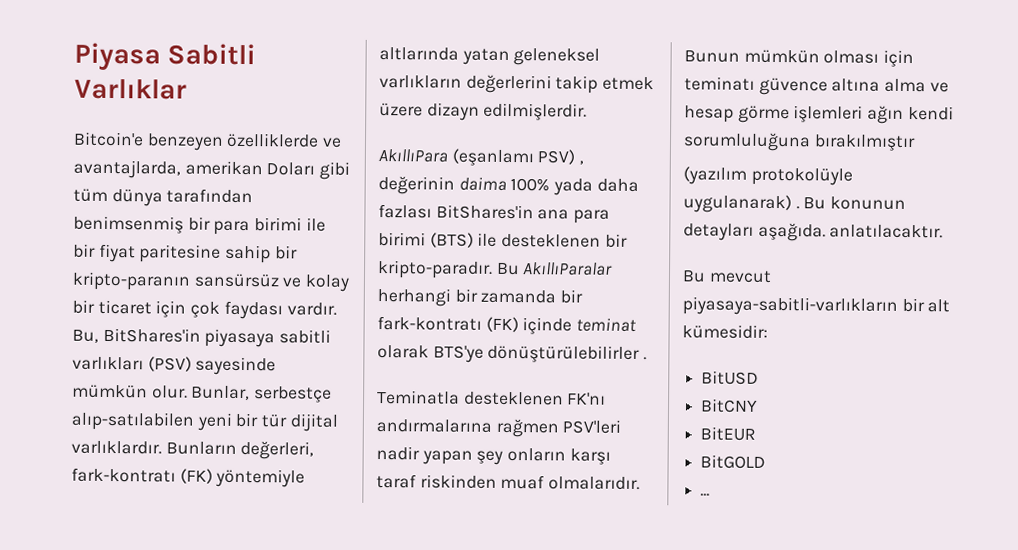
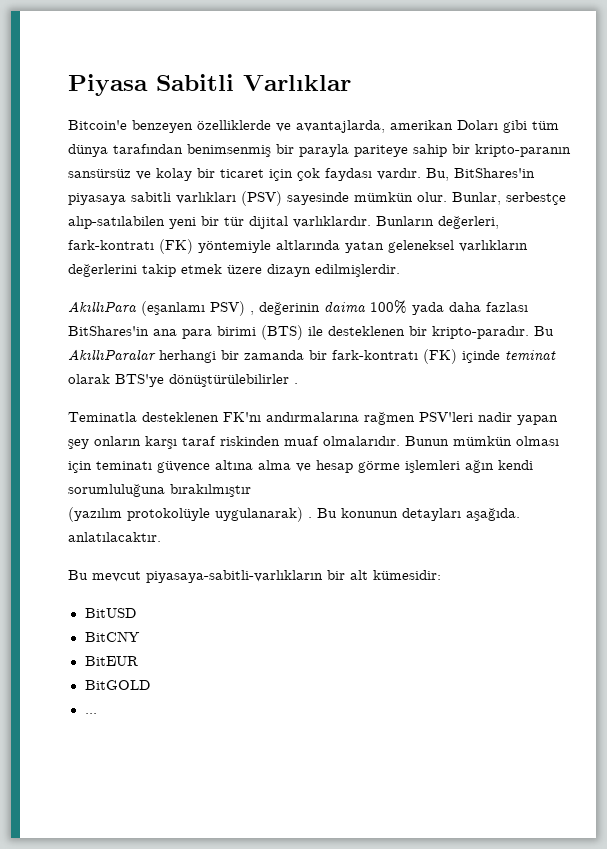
- Bitcoin'e benzeyen özelliklerde ve avantajlarda, amerikan Doları gibi tüm dünya tarafından benimsenmiş bir para birimi ile bir fiyat paritesine sahip bir kripto-paranın sansürsüz ve kolay bir ticaret için çok faydası vardır.
+ Bitcoin'e benzeyen özelliklerde ve avantajlarda, amerikan Doları gibi tüm dünya tarafından benimsenmiş bir parayla pariteye sahip bir kripto-paranın sansürsüz ve kolay bir ticaret için çok faydası vardır.

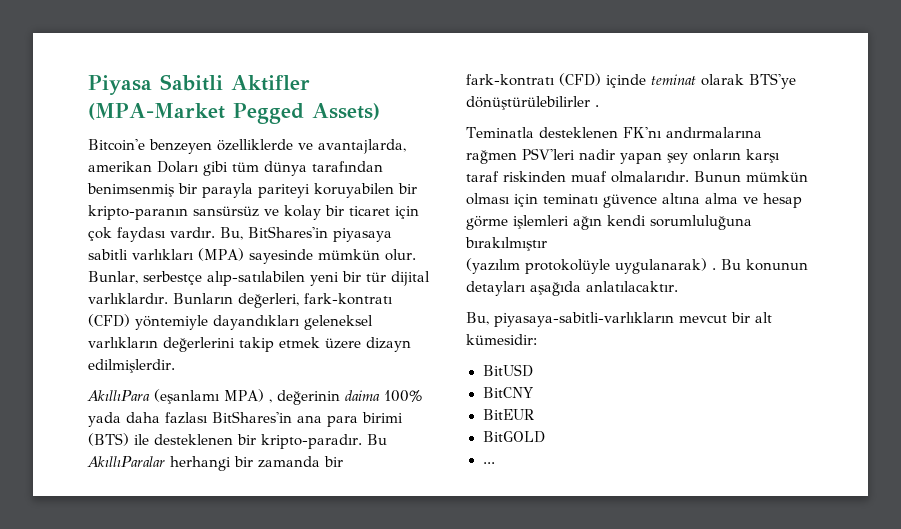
- Piyasa Sabitli Varlıklar
+ Piyasa Sabitli Aktifler (MPA-Market Pegged Assets)
- Bitcoin'e benzeyen özelliklerde ve avantajlarda, amerikan Doları gibi tüm dünya tarafından benimsenmiş bir parayla pariteye sahip bir kripto-paranın sansürsüz ve kolay bir ticaret için çok faydası vardır.
+ Bitcoin'e benzeyen özelliklerde ve avantajlarda, amerikan Doları gibi tüm dünya tarafından benimsenmiş bir parayla pariteyi koruyabilen bir kripto-paranın sansürsüz ve kolay bir ticaret için çok faydası vardır.
- Bu, BitShares'in piyasaya sabitli varlıkları (PSV) sayesinde mümkün olur.
+ Bu, BitShares'in piyasaya sabitli varlıkları (MPA) sayesinde mümkün olur.
- Bunların değerleri, fark-kontratı (FK) yöntemiyle altlarında yatan geleneksel varlıkların değerlerini takip etmek üzere dizayn edilmişlerdir.
+ Bunların değerleri, fark-kontratı (CFD) yöntemiyle dayandıkları geleneksel varlıkların değerlerini takip etmek üzere dizayn edilmişlerdir.
- AkıllıPara (eşanlamı PSV) , değerinin daima 100% yada daha fazlası BitShares'in ana para birimi (BTS) ile desteklenen bir kripto-paradır.
+ AkıllıPara (eşanlamı MPA) , değerinin daima 100% yada daha fazlası BitShares'in ana para birimi (BTS) ile desteklenen bir kripto-paradır.
- Bu AkıllıParalar herhangi bir zamanda bir fark-kontratı (FK) içinde teminat olarak BTS'ye dönüştürülebilirler .
+ Bu AkıllıParalar herhangi bir zamanda bir fark-kontratı (CFD) içinde teminat olarak BTS'ye dönüştürülebilirler .
- Bu konunun detayları aşağıda. anlatılacaktır.
+ Bu konunun detayları aşağıda anlatılacaktır.
- Bu mevcut piyasaya-sabitli-varlıkların bir alt kümesidir:
+ Bu, piyasaya-sabitli-varlıkların mevcut bir alt kümesidir:

